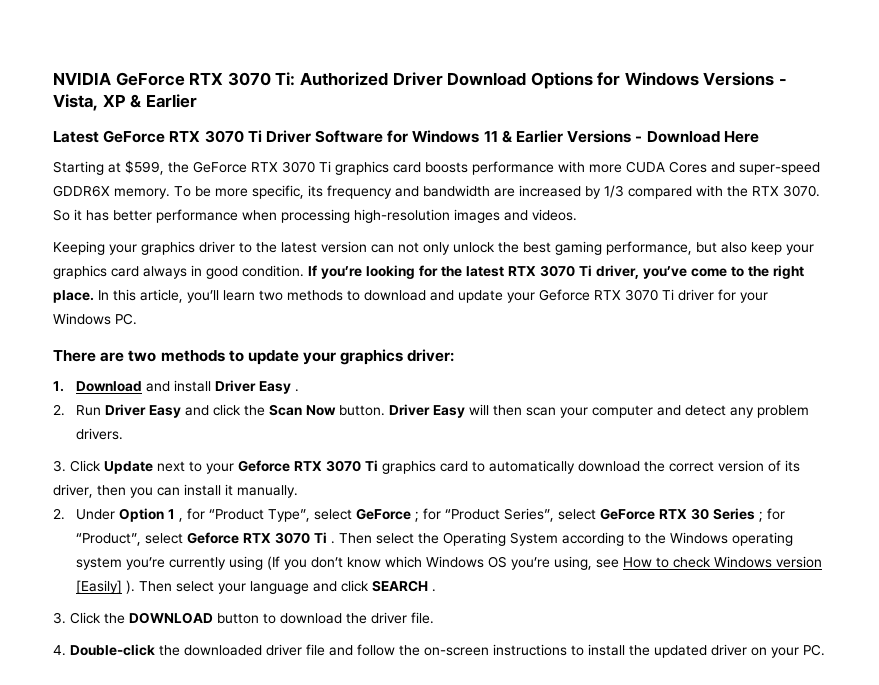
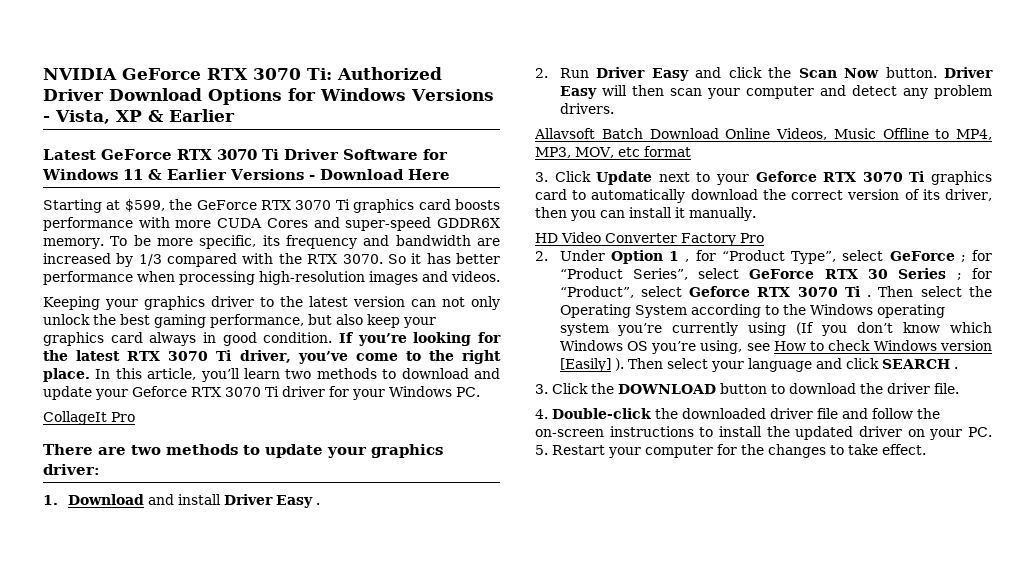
+ CollageIt Pro
+ Allavsoft Batch Download Online Videos, Music Offline to MP4, MP3, MOV, etc format
+ HD Video Converter Factory Pro
- 4. Double-click the downloaded driver file and follow the on-screen instructions to install the updated driver on your PC.
+ 4. Double-click the downloaded driver file and follow the on-screen instructions to install the updated driver on your PC. 5. Restart your computer for the changes to take effect.

